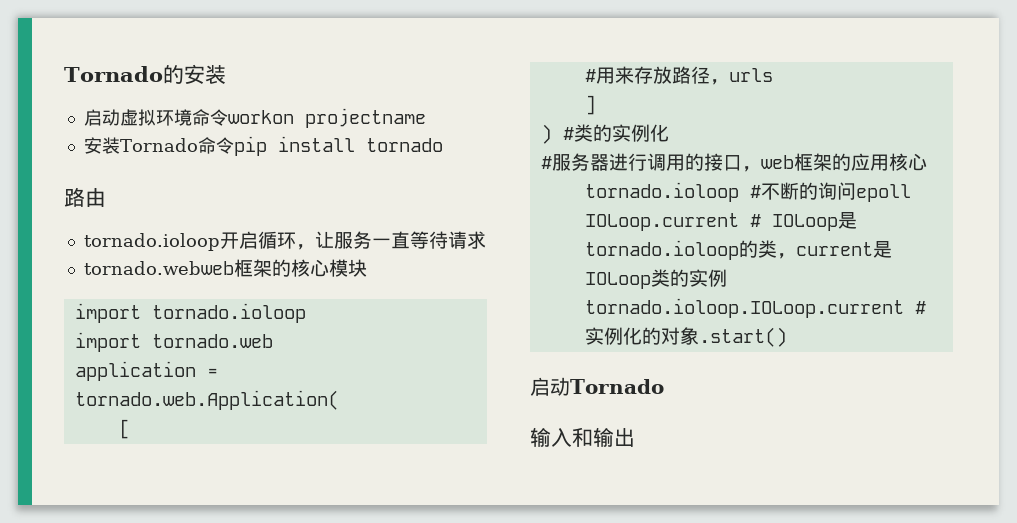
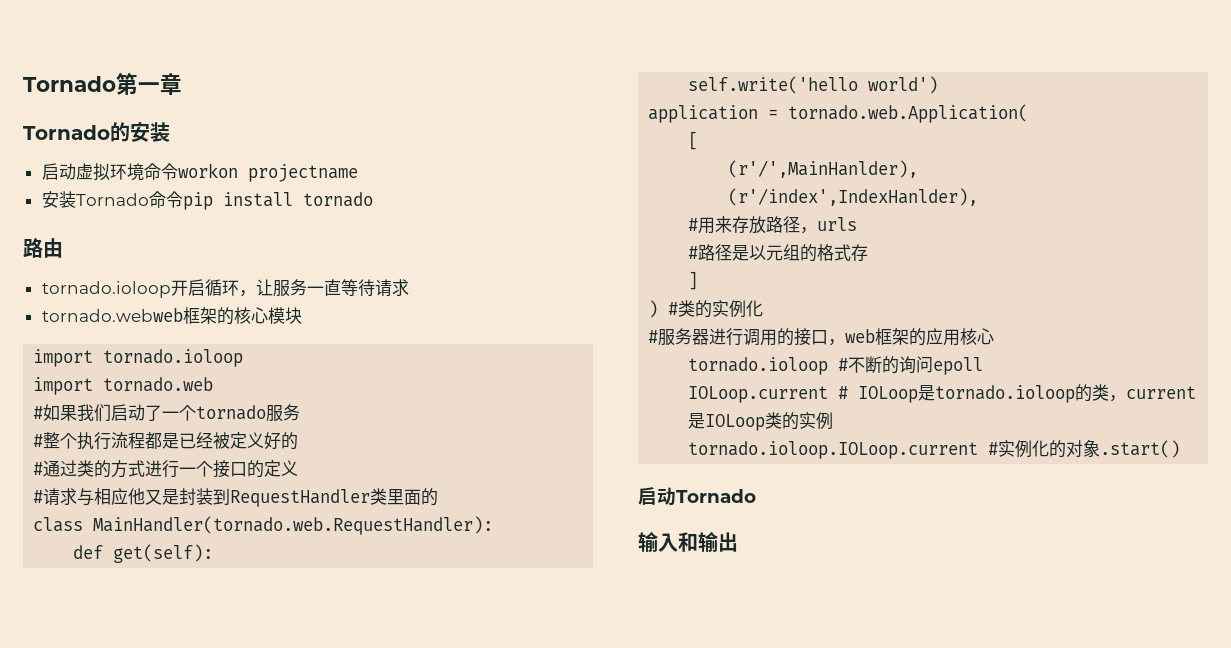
+ Tornado第一章
+ #如果我们启动了一个tornado服务
+ #整个执行流程都是已经被定义好的
+ #通过类的方式进行一个接口的定义
+ #请求与相应他又是封装到RequestHandler类里面的
+ class MainHandler(tornado.web.RequestHandler):
+ def get(self):
+ self.write('hello world')
+ (r'/',MainHanlder),
+ (r'/index',IndexHanlder),
+ #路径是以元组的格式存

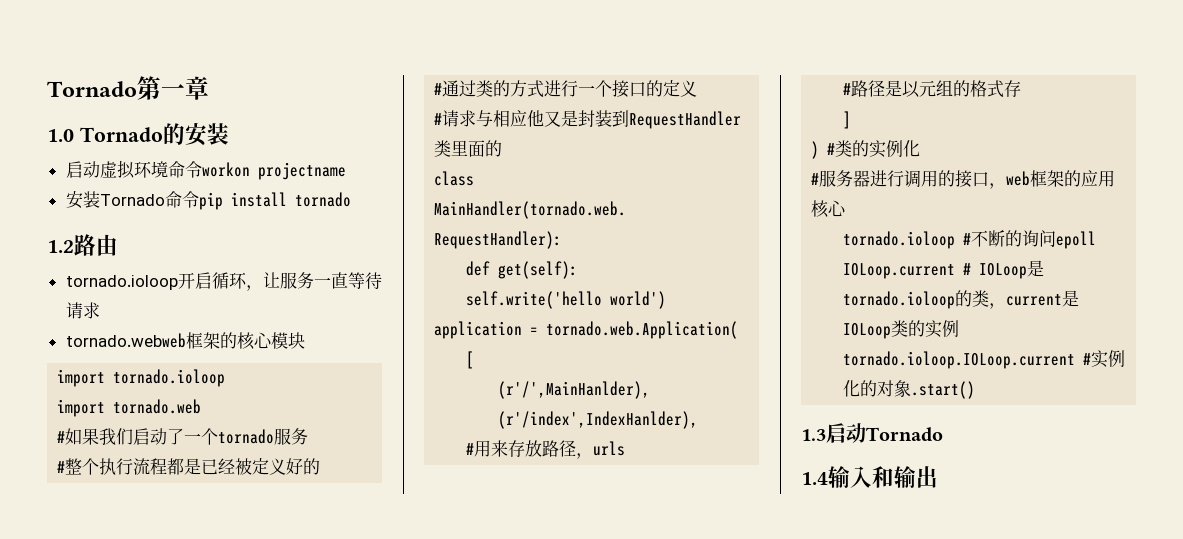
- Tornado的安装
+ 1.0 Tornado的安装
- 路由
+ 1.2路由
- 启动Tornado
+ 1.3启动Tornado
- 输入和输出
+ 1.4输入和输出

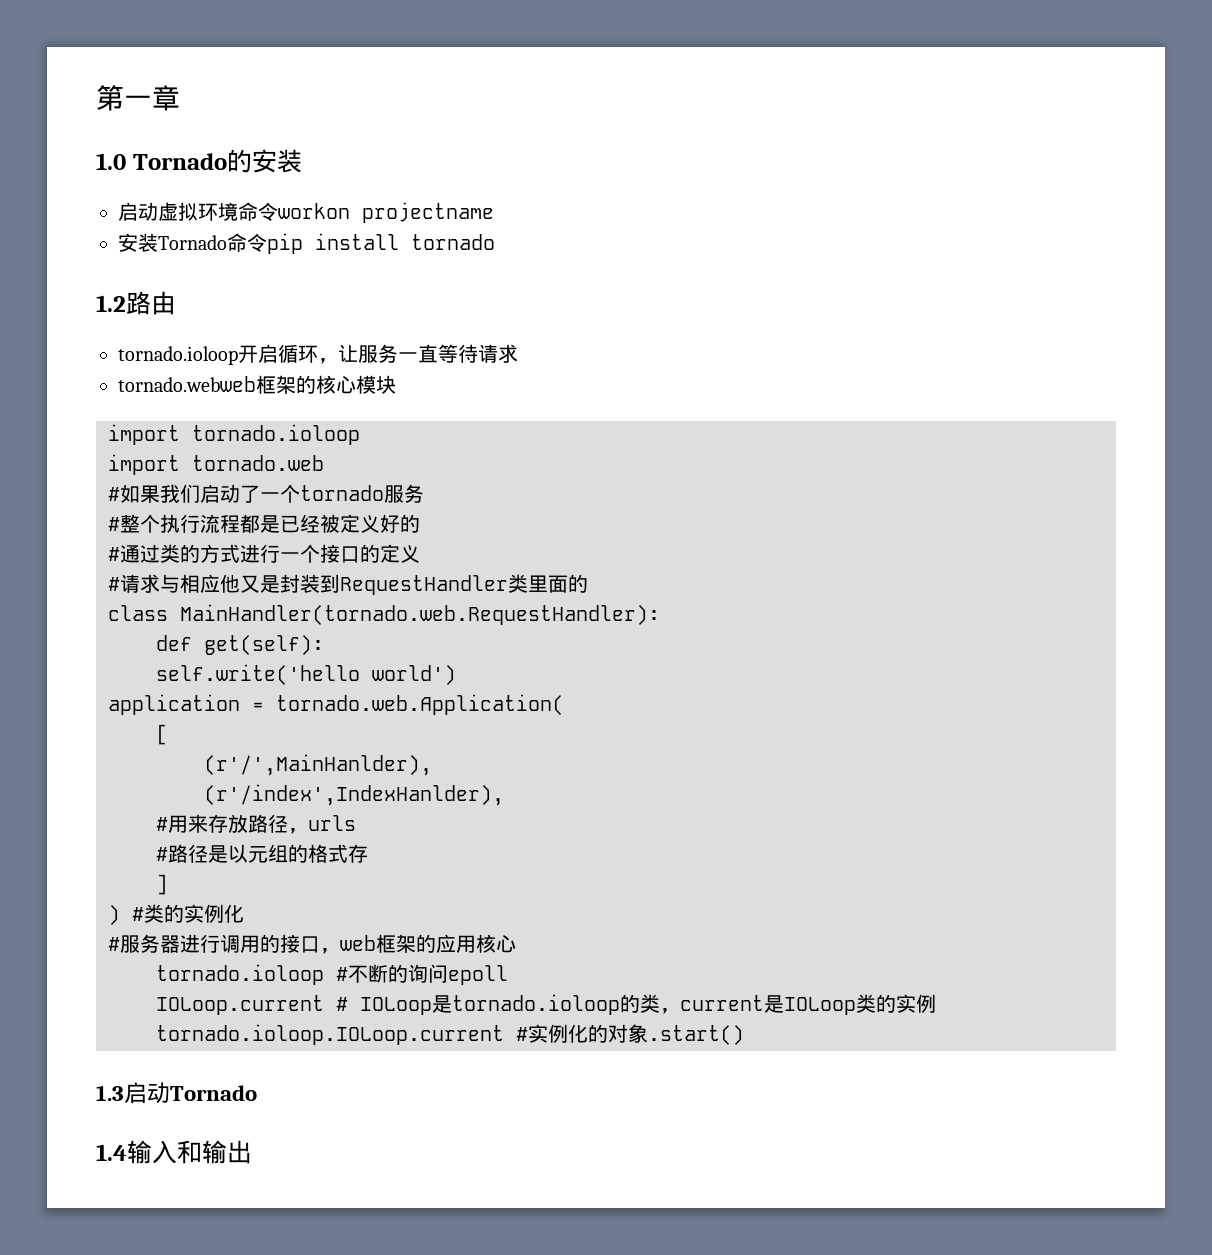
- Tornado第一章
+ 第一章

